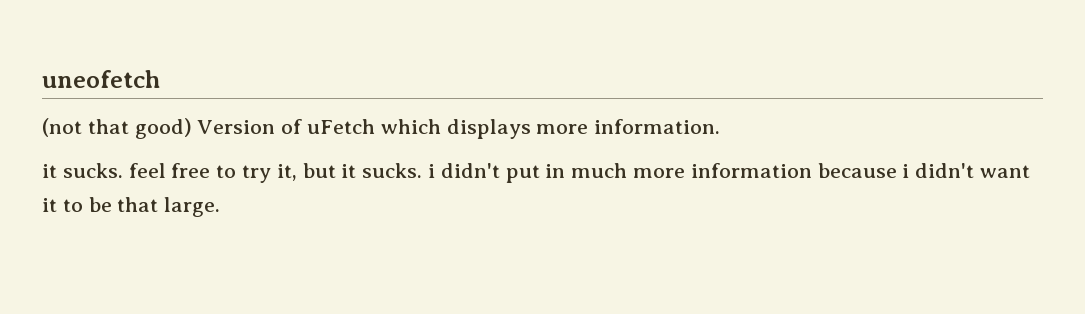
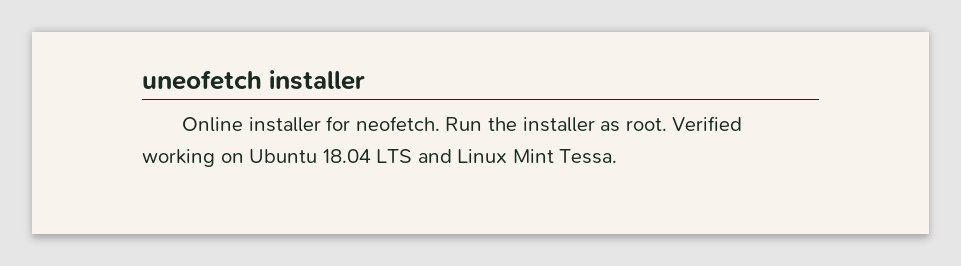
- uneofetch
- (not that good) Version of uFetch which displays more information.
- it sucks. feel free to try it, but it sucks. i didn't put in much more information because i didn't want it to be that large.
+ uneofetch installer
+ Online installer for neofetch. Run the installer as root. Verified working on Ubuntu 18.04 LTS and Linux Mint Tessa.

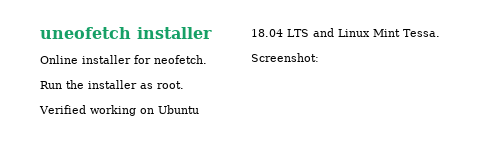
- Online installer for neofetch. Run the installer as root. Verified working on Ubuntu 18.04 LTS and Linux Mint Tessa.
+ Online installer for neofetch.
+ Run the installer as root.
+ Verified working on Ubuntu 18.04 LTS and Linux Mint Tessa.
+ Screenshot:

